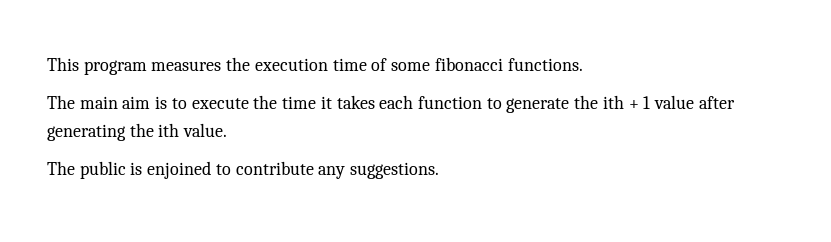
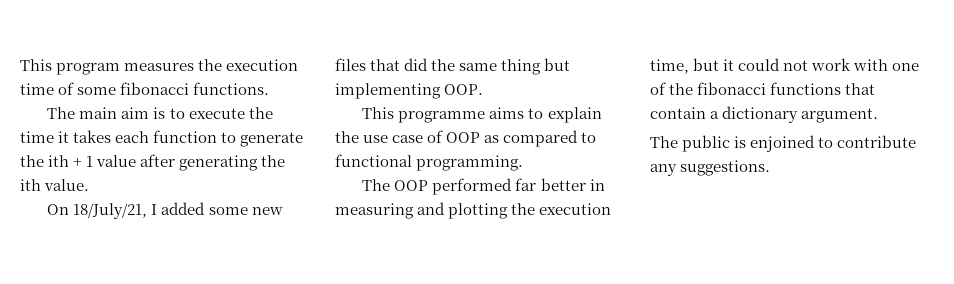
+ On 18/July/21, I added some new files that did the same thing but implementing OOP.
+ This programme aims to explain the use case of OOP as compared to functional programming.
+ The OOP performed far better in measuring and plotting the execution time, but it could not work with one of the fibonacci functions that contain a dictionary argument.

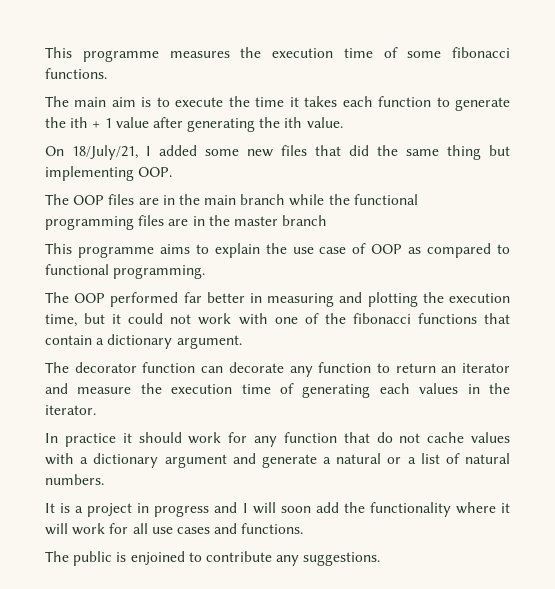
- This program measures the execution time of some fibonacci functions.
+ This programme measures the execution time of some fibonacci functions.
+ The OOP files are in the main branch while the functional programming files are in the master branch
+ The decorator function can decorate any function to return an iterator and measure the execution time of generating each values in the iterator.
+ In practice it should work for any function that do not cache values with a dictionary argument and generate a natural or a list of natural numbers.
+ It is a project in progress and I will soon add the functionality where it will work for all use cases and functions.

